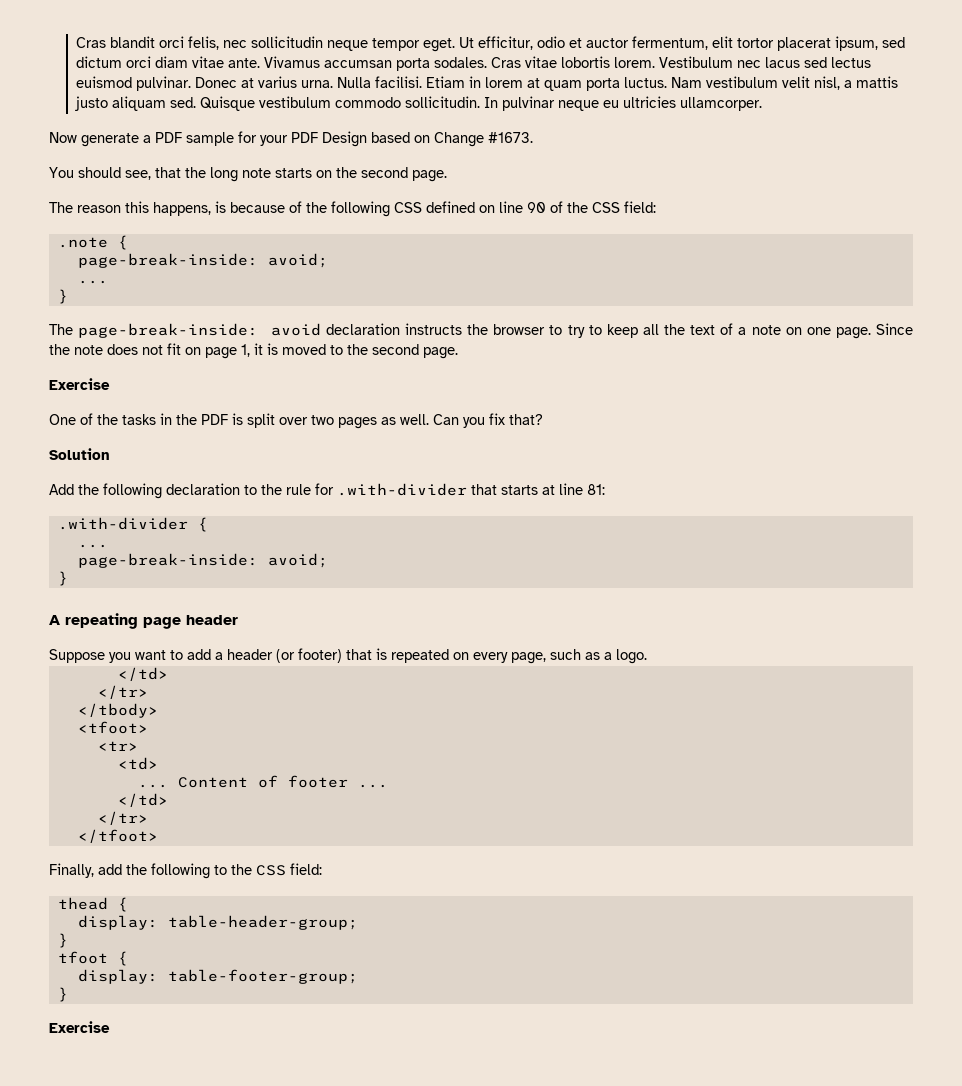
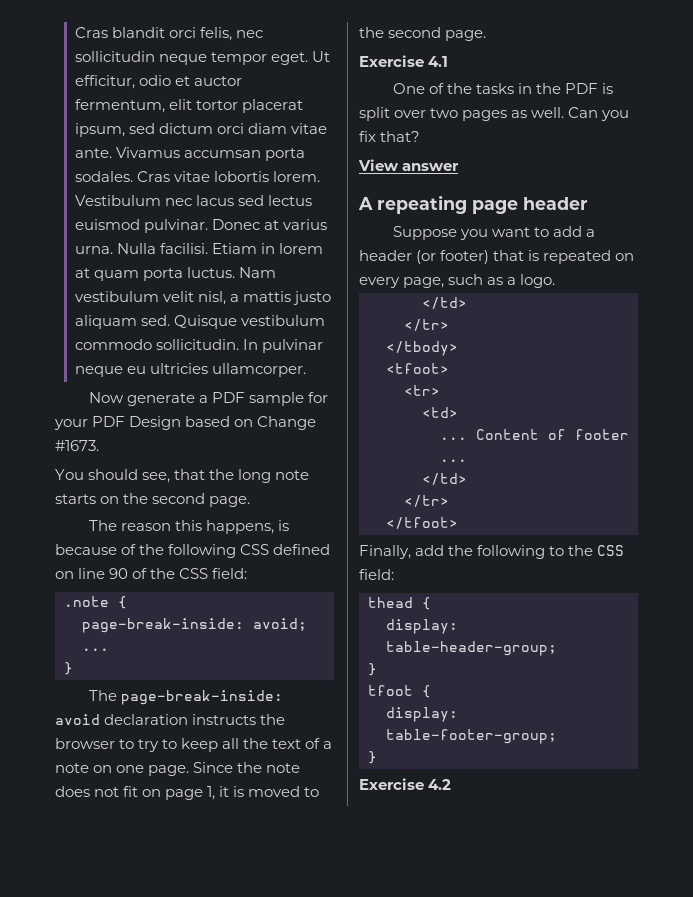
  Since the note does not fit on page 1, it is moved to the second page.
- Exercise
+ Exercise 4.1
- Solution
- Add the following declaration to the rule for .with-divider that starts at line 81:
- .with-divider {
- ...
- page-break-inside: avoid;
- }
+ View answer
  display: table-footer-group;
  }
- Exercise
+ Exercise 4.2

